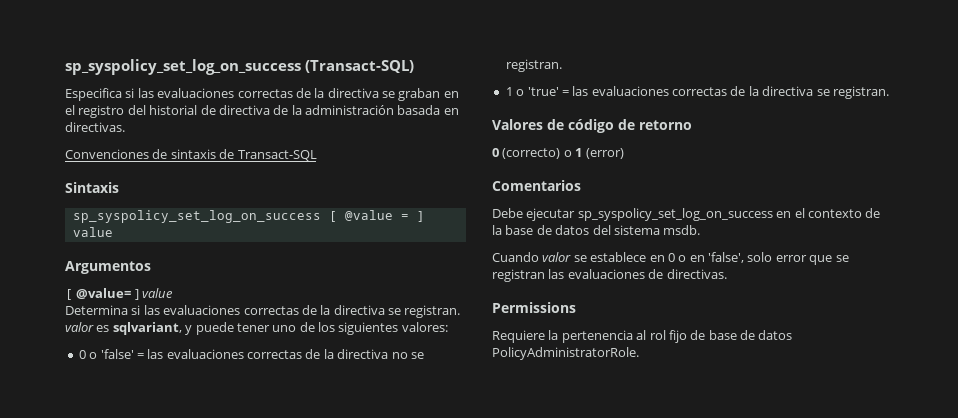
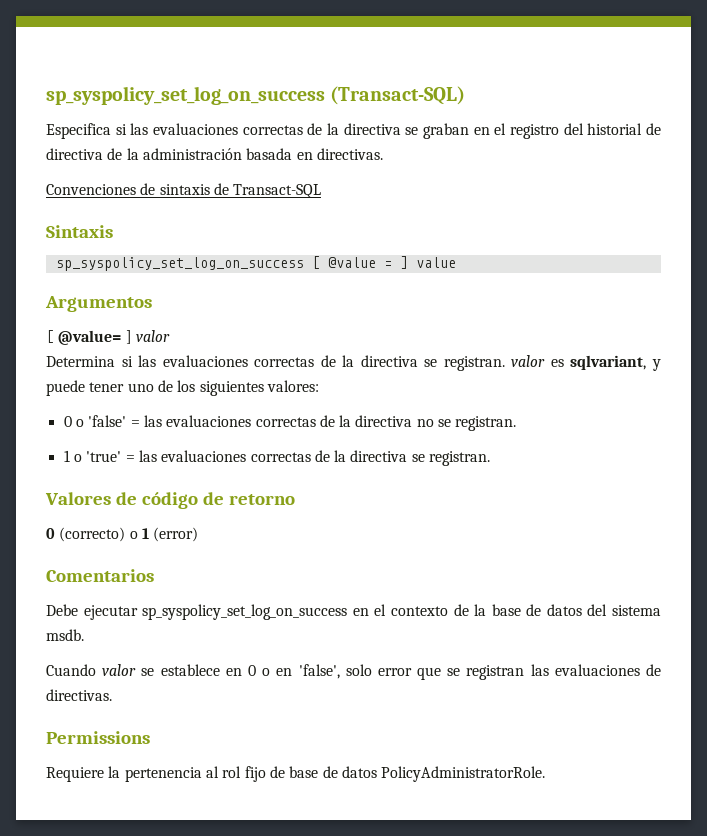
- [ @value= ] value
+ [ @value= ] valor

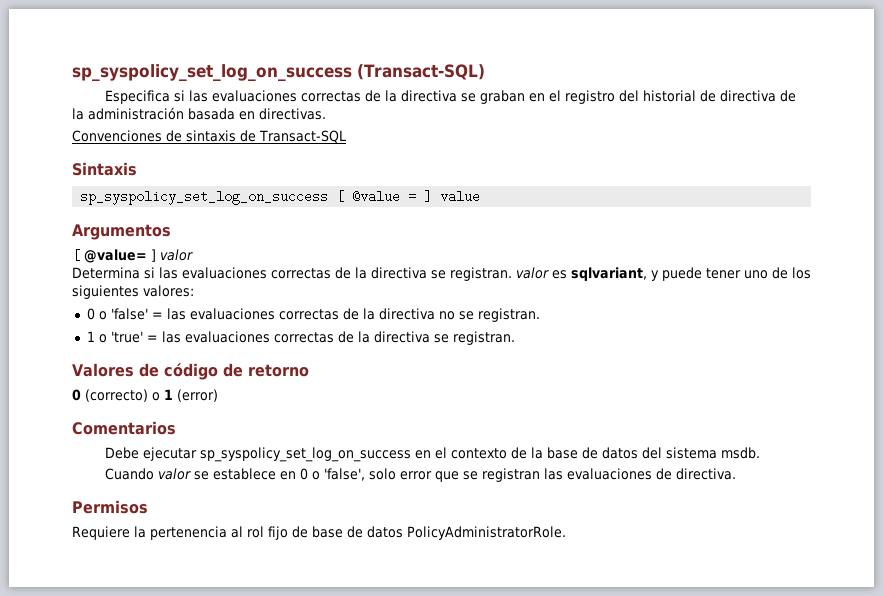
- Cuando valor se establece en 0 o en 'false', solo error que se registran las evaluaciones de directivas.
- Permissions
+ Cuando valor se establece en 0 o 'false', solo error que se registran las evaluaciones de directiva.
+ Permisos

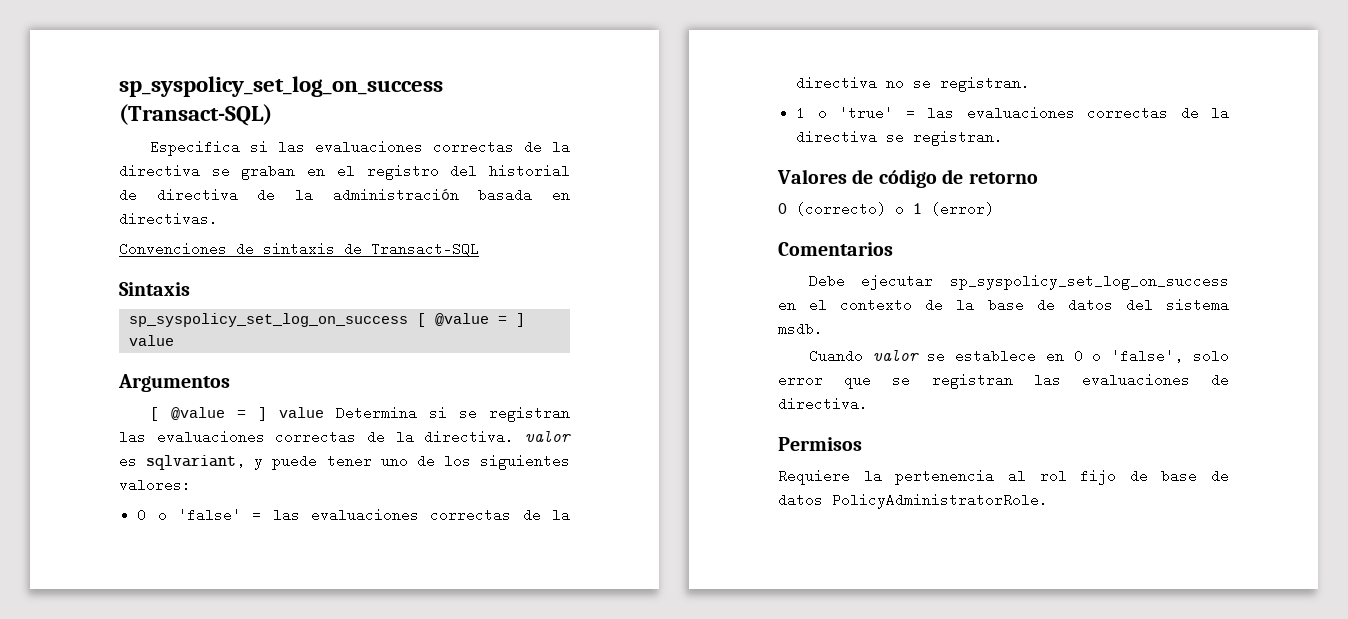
- [ @value= ] valor
- Determina si las evaluaciones correctas de la directiva se registran. valor es sqlvariant, y puede tener uno de los siguientes valores:
+ [ @value = ] value Determina si se registran las evaluaciones correctas de la directiva. valor es sqlvariant, y puede tener uno de los siguientes valores:

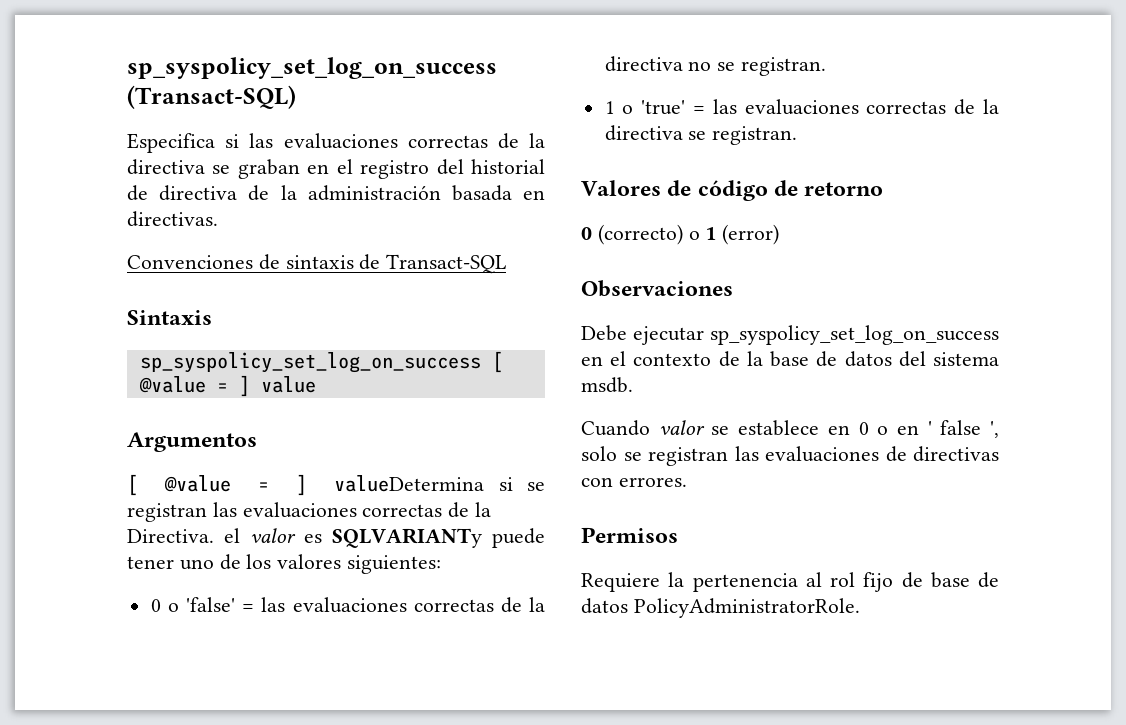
- [ @value = ] value Determina si se registran las evaluaciones correctas de la directiva. valor es sqlvariant, y puede tener uno de los siguientes valores:
+ [ @value = ] valueDetermina si se registran las evaluaciones correctas de la Directiva. el valor es SQLVARIANTy puede tener uno de los valores siguientes:
- Comentarios
+ Observaciones
- Cuando valor se establece en 0 o 'false', solo error que se registran las evaluaciones de directiva.
+ Cuando valor se establece en 0 o en ' false ', solo se registran las evaluaciones de directivas con errores.

